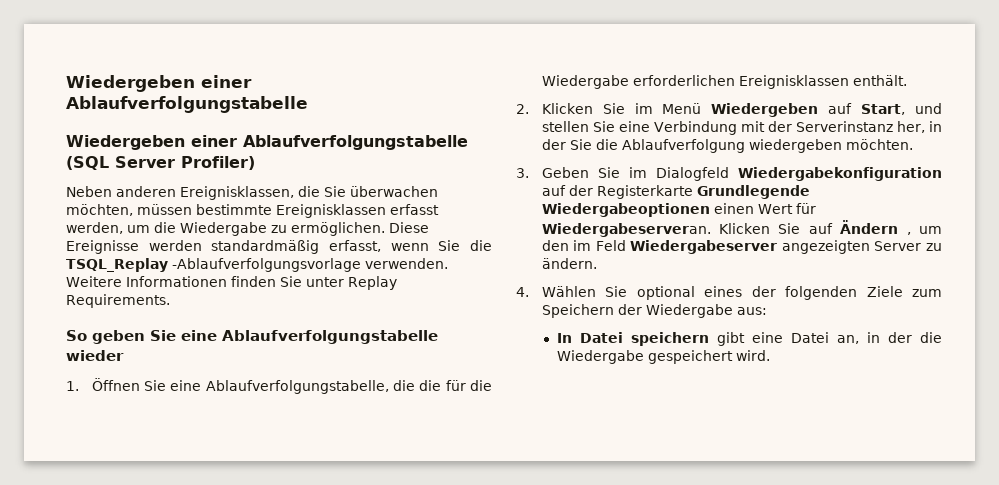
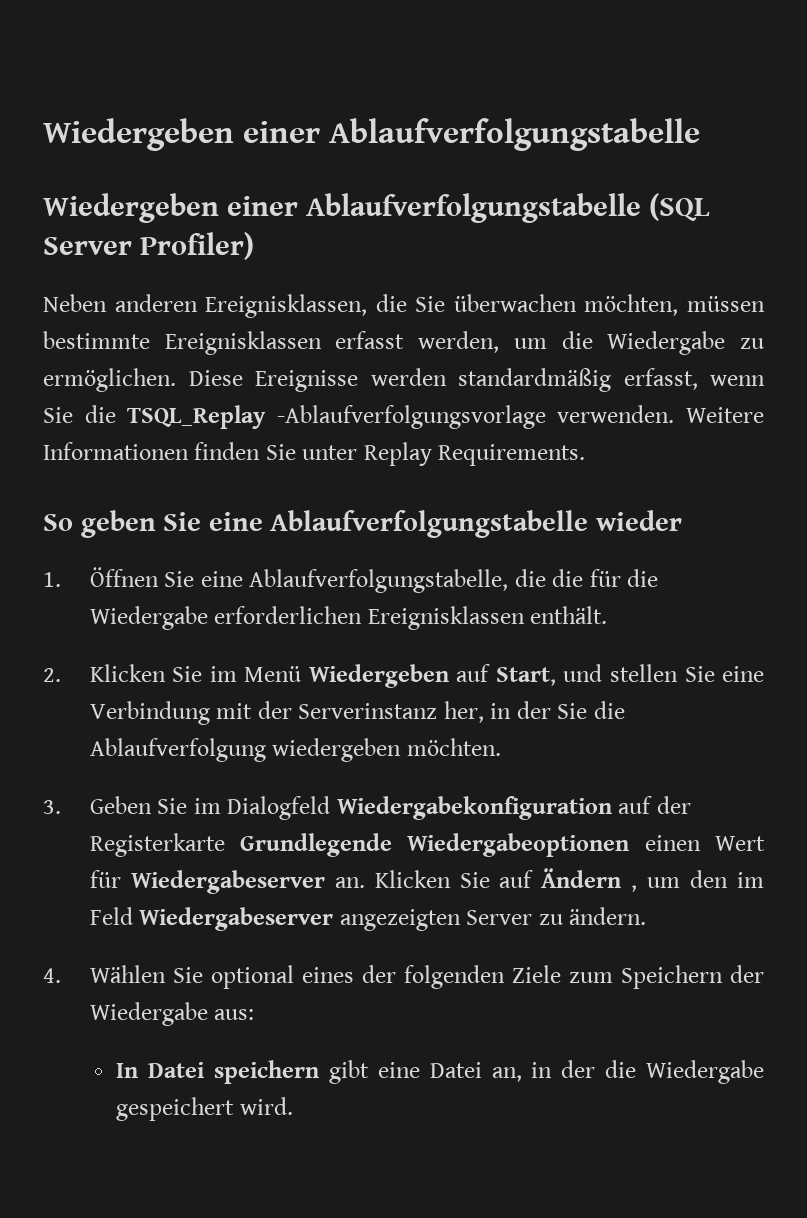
- 3. Geben Sie im Dialogfeld Wiedergabekonfiguration auf der Registerkarte Grundlegende Wiedergabeoptionen einen Wert für Wiedergabeserveran.
+ 3. Geben Sie im Dialogfeld Wiedergabekonfiguration auf der Registerkarte Grundlegende Wiedergabeoptionen einen Wert für Wiedergabeserver an.

